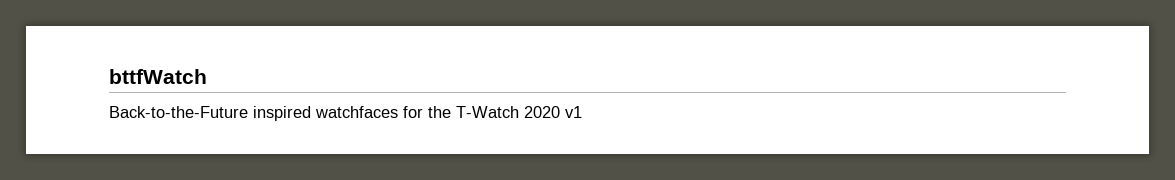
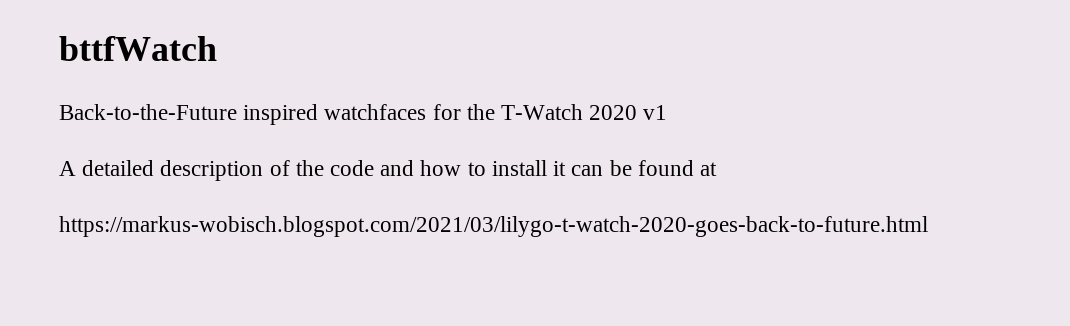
+ A detailed description of the code and how to install it can be found at
+ https://markus-wobisch.blogspot.com/2021/03/lilygo-t-watch-2020-goes-back-to-future.html

